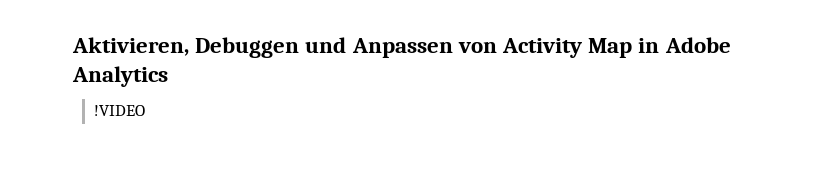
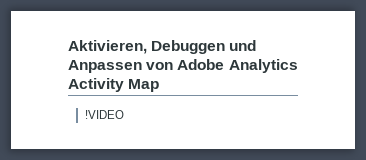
- Aktivieren, Debuggen und Anpassen von Activity Map in Adobe Analytics
+ Aktivieren, Debuggen und Anpassen von Adobe Analytics Activity Map

